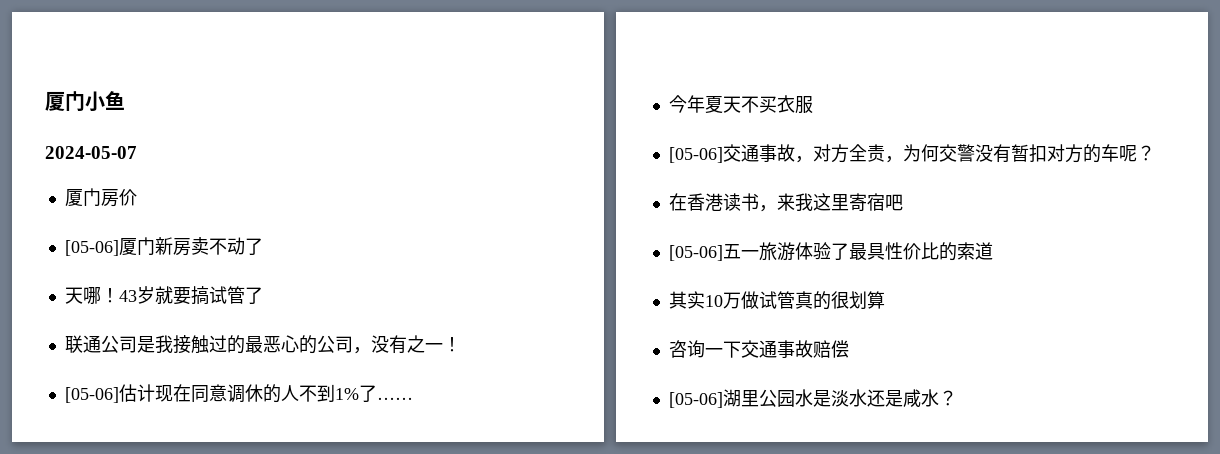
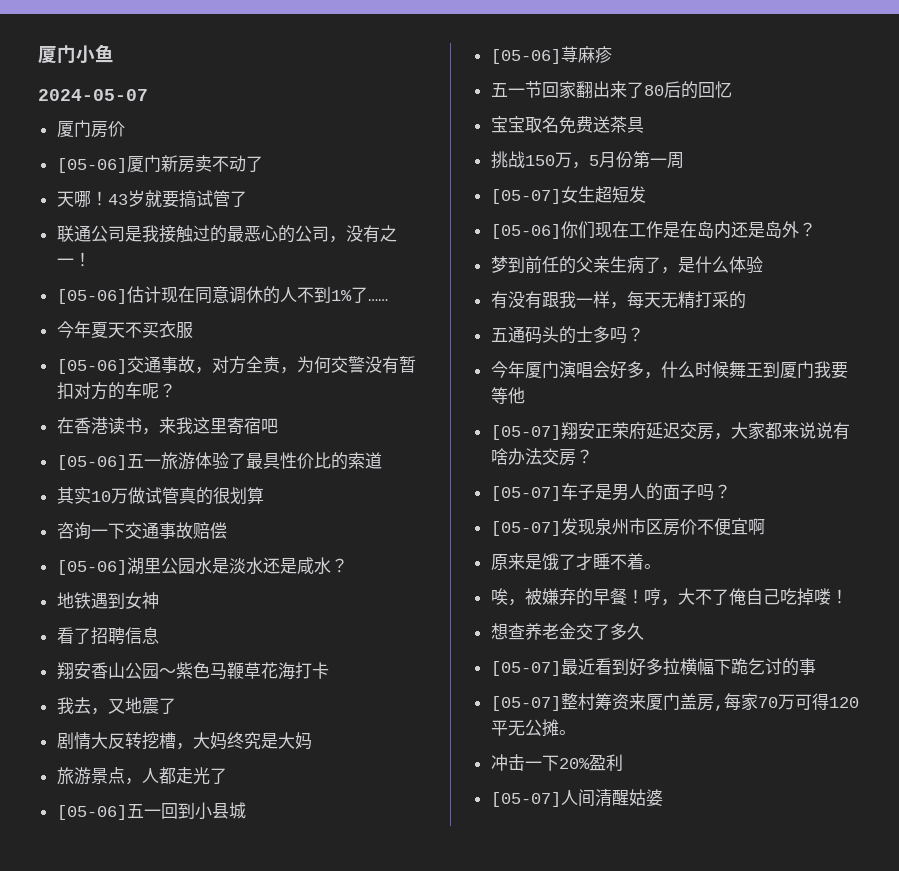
+ 地铁遇到女神
+ 看了招聘信息
+ 翔安香山公园～紫色马鞭草花海打卡
+ 我去，又地震了
+ 剧情大反转挖槽，大妈终究是大妈
+ 旅游景点，人都走光了
+ [05-06]五一回到小县城
+ [05-06]荨麻疹
+ 五一节回家翻出来了80后的回忆
+ 宝宝取名免费送茶具
+ 挑战150万，5月份第一周
+ [05-07]女生超短发
+ [05-06]你们现在工作是在岛内还是岛外？
+ 梦到前任的父亲生病了，是什么体验
+ 有没有跟我一样，每天无精打采的
+ 五通码头的士多吗？
+ 今年厦门演唱会好多，什么时候舞王到厦门我要等他
+ [05-07]翔安正荣府延迟交房，大家都来说说有啥办法交房？
+ [05-07]车子是男人的面子吗？
+ [05-07]发现泉州市区房价不便宜啊
+ 原来是饿了才睡不着。
+ 唉，被嫌弃的早餐！哼，大不了俺自己吃掉喽！
+ 想查养老金交了多久
+ [05-07]最近看到好多拉横幅下跪乞讨的事
+ [05-07]整村筹资来厦门盖房,每家70万可得120平无公摊。
+ 冲击一下20%盈利
+ [05-07]人间清醒姑婆

